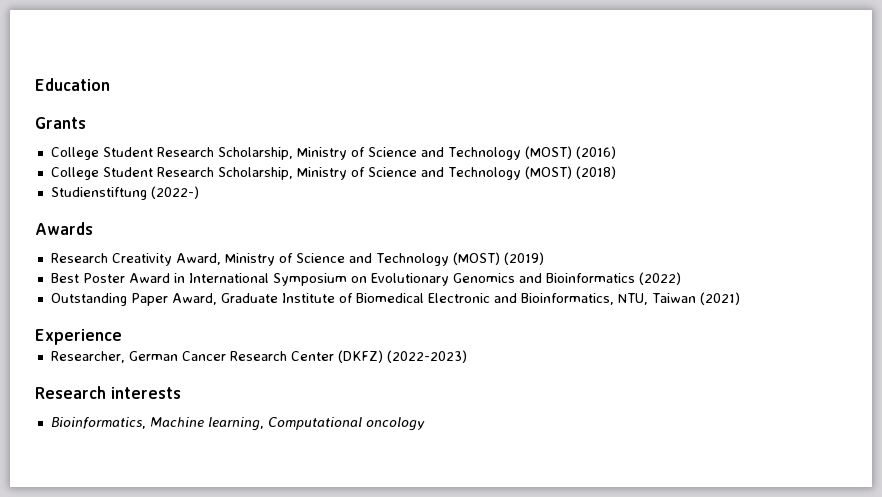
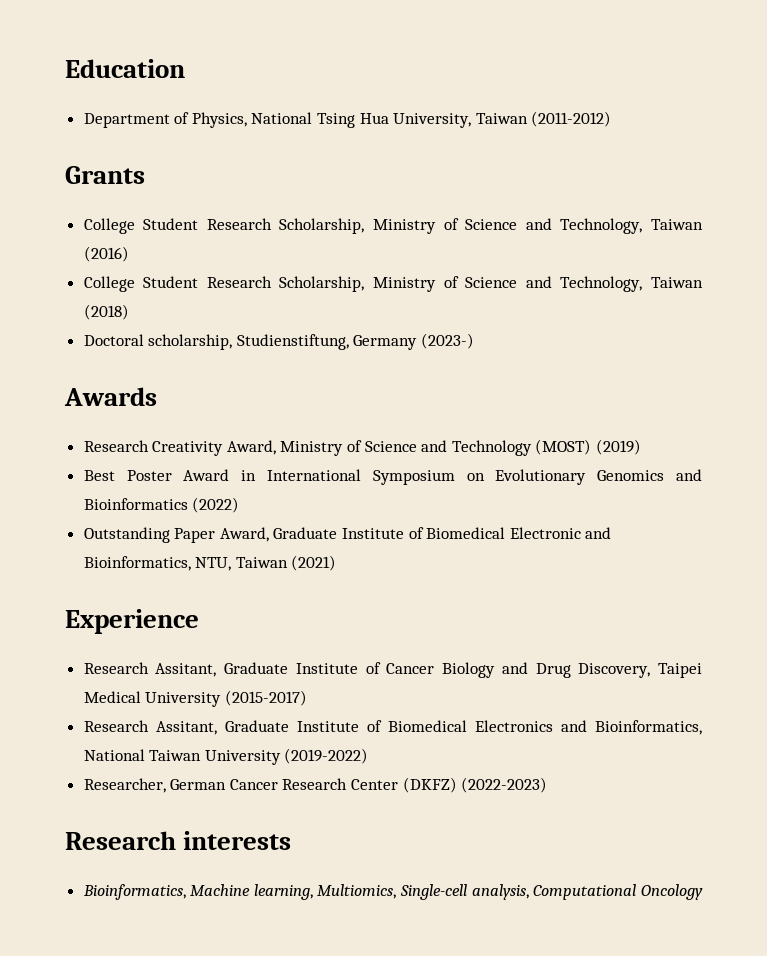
+ Department of Physics, National Tsing Hua University, Taiwan (2011-2012)
- College Student Research Scholarship, Ministry of Science and Technology (MOST) (2016)
+ College Student Research Scholarship, Ministry of Science and Technology, Taiwan (2016)
- College Student Research Scholarship, Ministry of Science and Technology (MOST) (2018)
+ College Student Research Scholarship, Ministry of Science and Technology, Taiwan (2018)
- Studienstiftung (2022-)
+ Doctoral scholarship, Studienstiftung, Germany (2023-)
+ Research Assitant, Graduate Institute of Cancer Biology and Drug Discovery, Taipei Medical University (2015-2017)
+ Research Assitant, Graduate Institute of Biomedical Electronics and Bioinformatics, National Taiwan University (2019-2022)
- Bioinformatics, Machine learning, Computational oncology
+ Bioinformatics, Machine learning, Multiomics, Single-cell analysis, Computational Oncology

